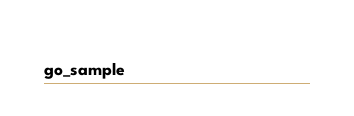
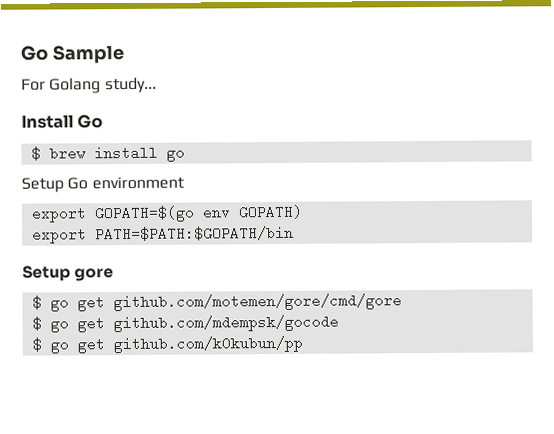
- go_sample
+ Go Sample
+ For Golang study...
+ Install Go
+ $ brew install go
+ Setup Go environment
+ export GOPATH=$(go env GOPATH)
+ export PATH=$PATH:$GOPATH/bin
+ Setup gore
+ $ go get github.com/motemen/gore/cmd/gore
+ $ go get github.com/mdempsk/gocode
+ $ go get github.com/k0kubun/pp

